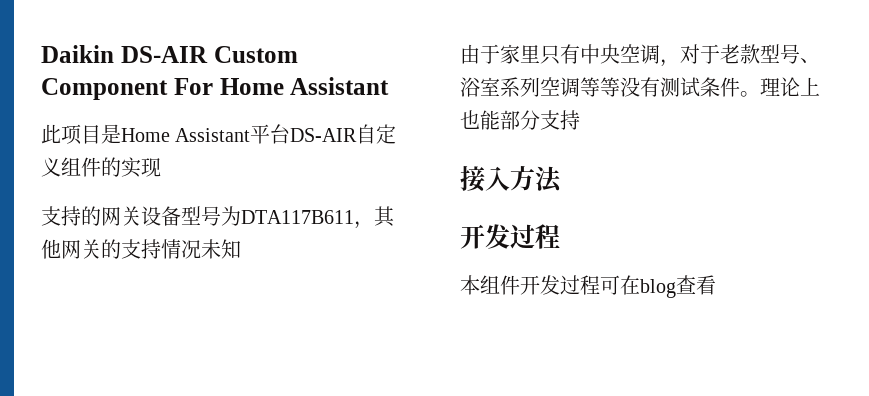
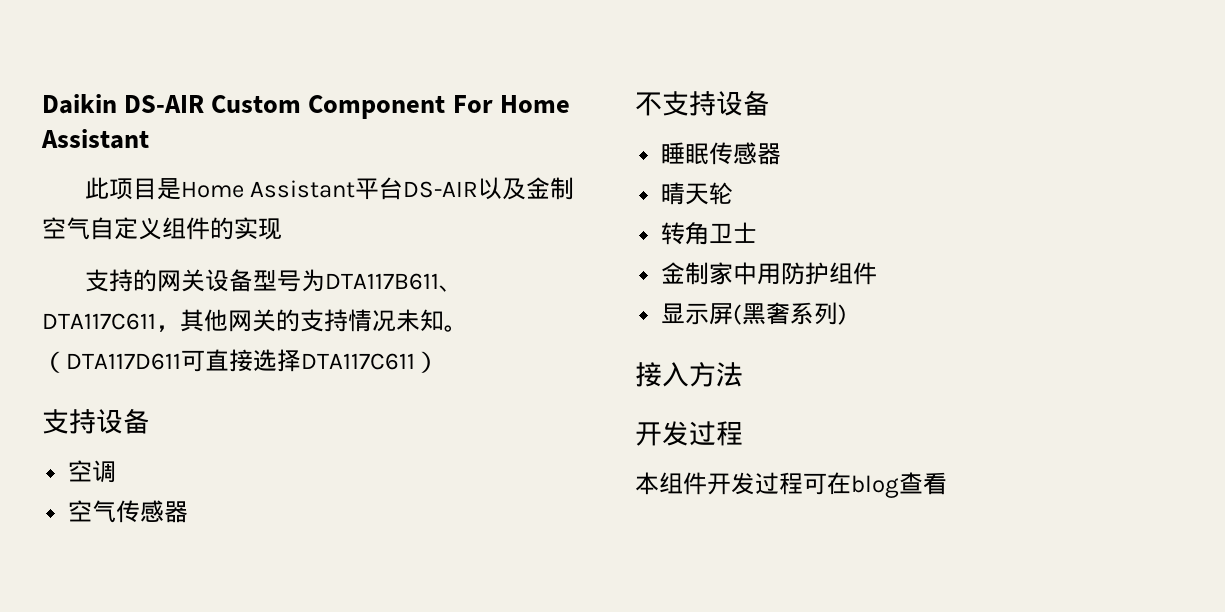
- 此项目是Home Assistant平台DS-AIR自定义组件的实现
+ 此项目是Home Assistant平台DS-AIR以及金制空气自定义组件的实现
- 支持的网关设备型号为DTA117B611，其他网关的支持情况未知
- 由于家里只有中央空调，对于老款型号、浴室系列空调等等没有测试条件。理论上也能部分支持
+ 支持的网关设备型号为DTA117B611、DTA117C611，其他网关的支持情况未知。（DTA117D611可直接选择DTA117C611）
+ 支持设备
+ 空调
+ 空气传感器
+ 不支持设备
+ 睡眠传感器
+ 晴天轮
+ 转角卫士
+ 金制家中用防护组件
+ 显示屏(黑奢系列)

